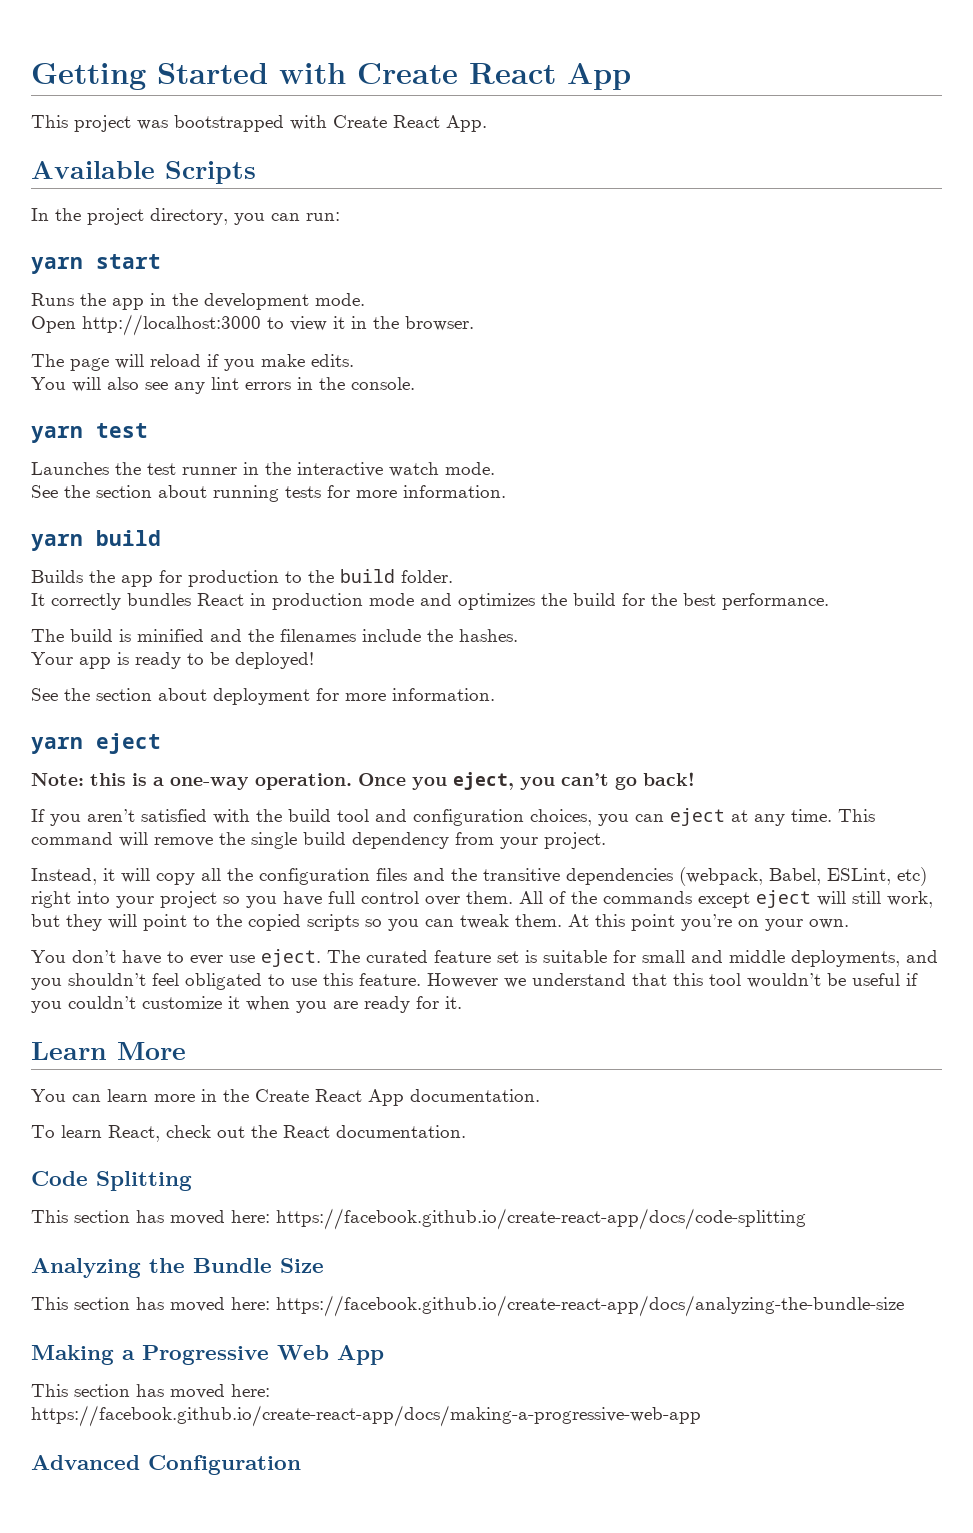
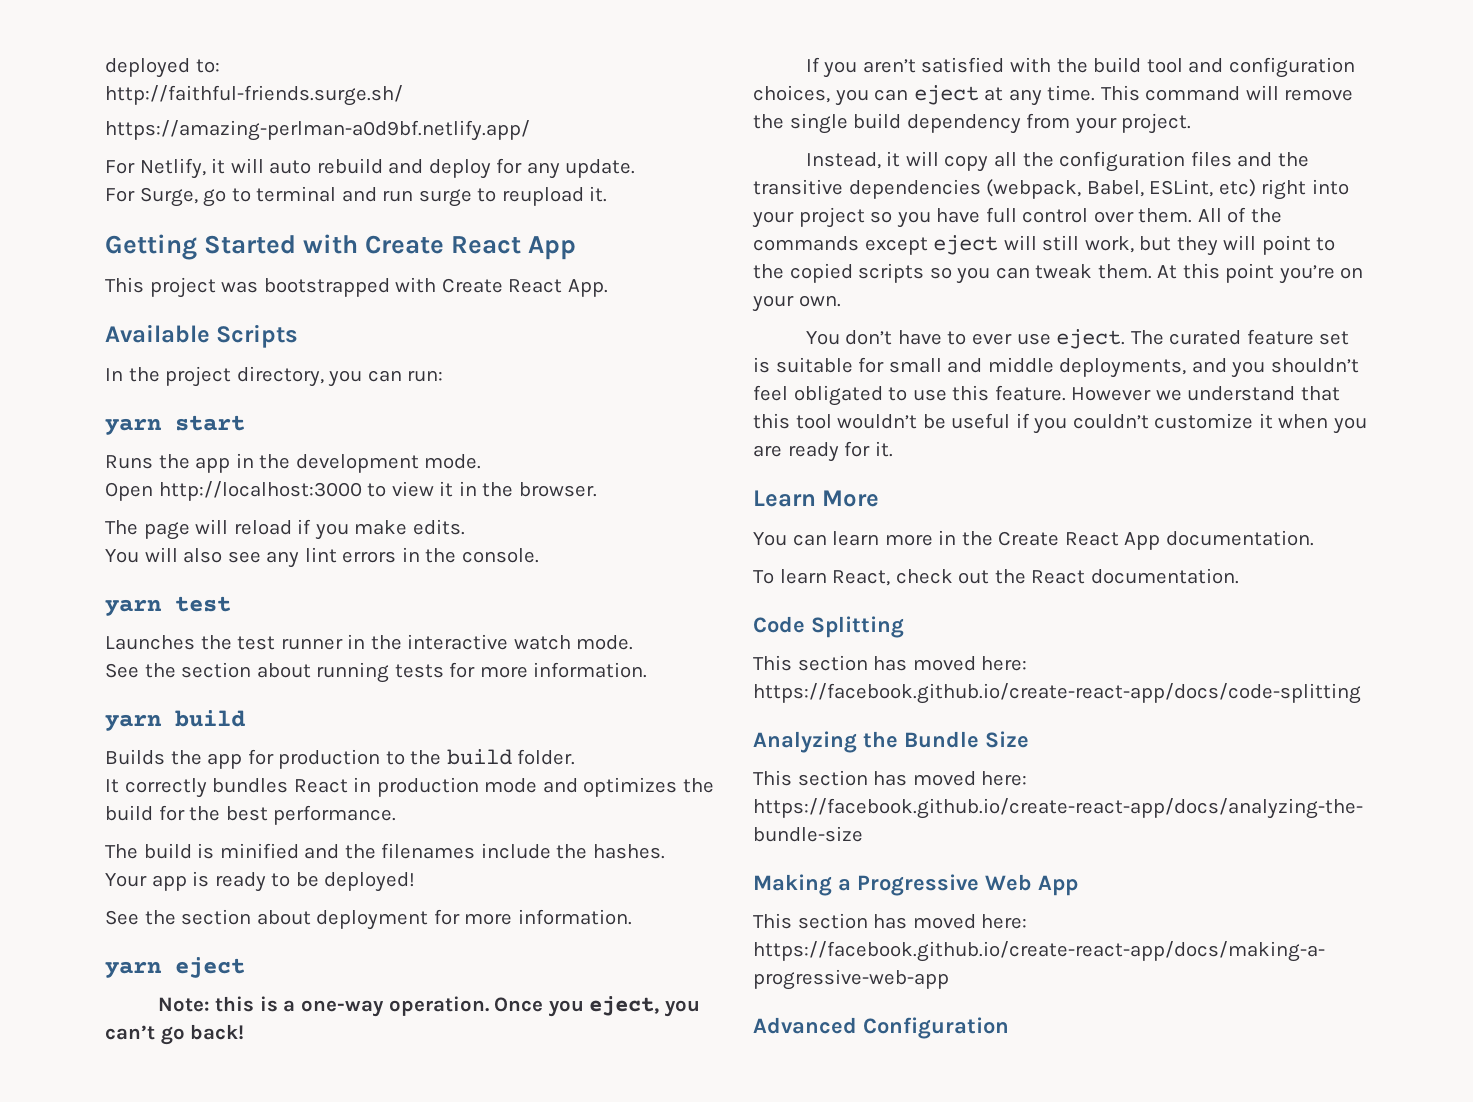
+ deployed to:
+ http://faithful-friends.surge.sh/
+ https://amazing-perlman-a0d9bf.netlify.app/
+ For Netlify, it will auto rebuild and deploy for any update.
+ For Surge, go to terminal and run surge to reupload it.

